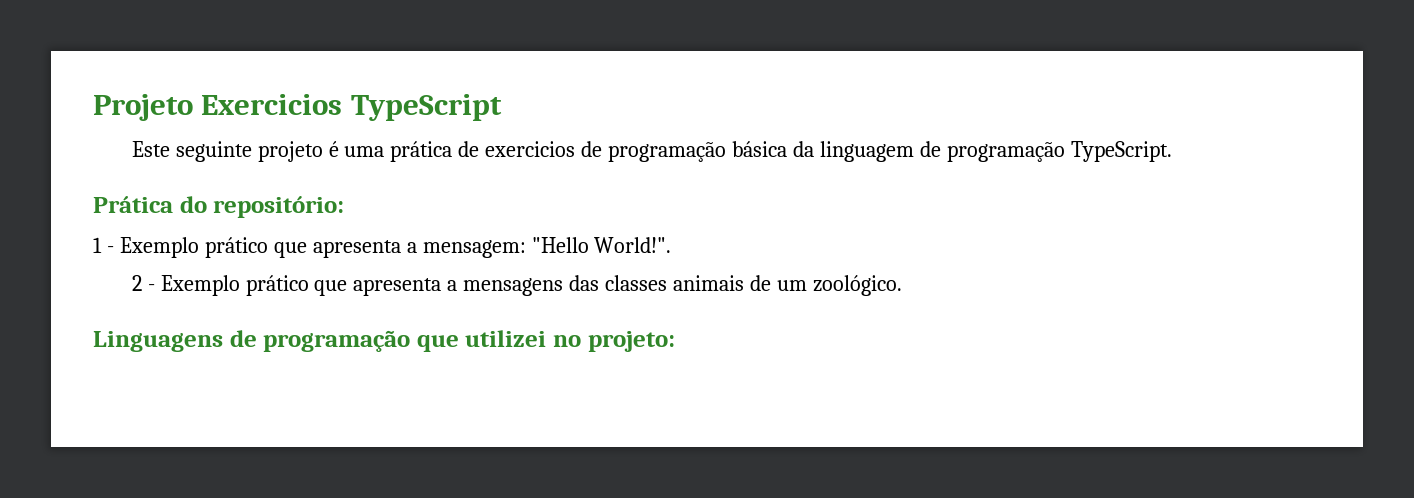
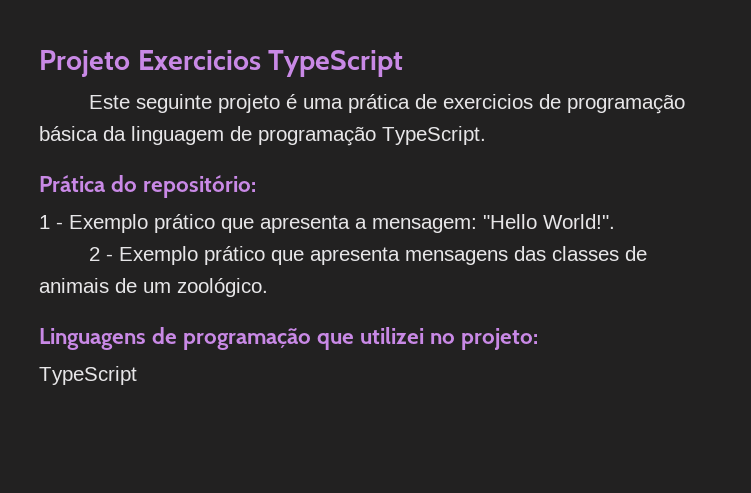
- 2 - Exemplo prático que apresenta a mensagens das classes animais de um zoológico.
+ 2 - Exemplo prático que apresenta mensagens das classes de animais de um zoológico.
  Linguagens de programação que utilizei no projeto:
+ TypeScript

